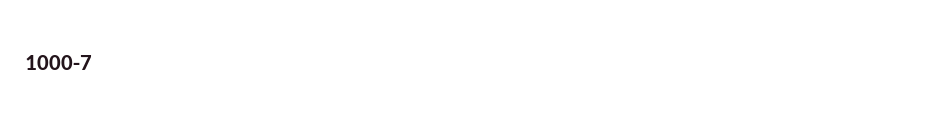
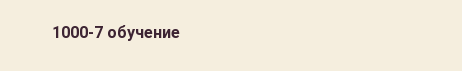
- 1000-7
+ 1000-7 обучение

